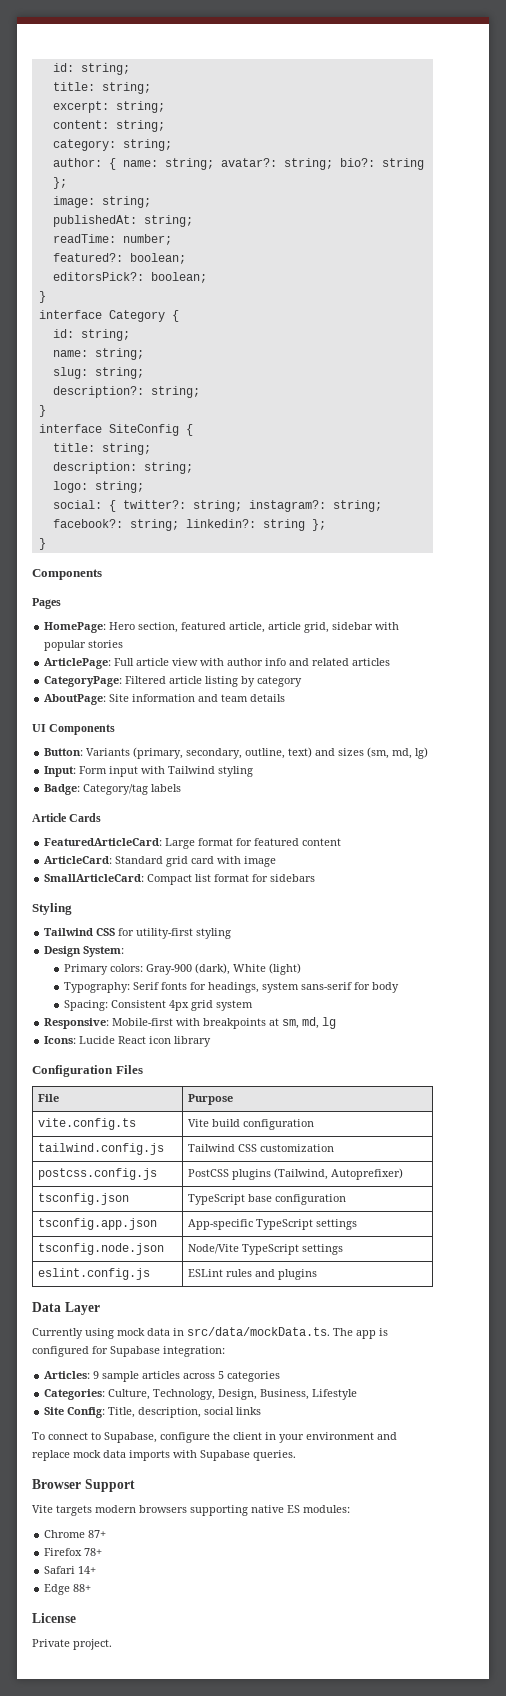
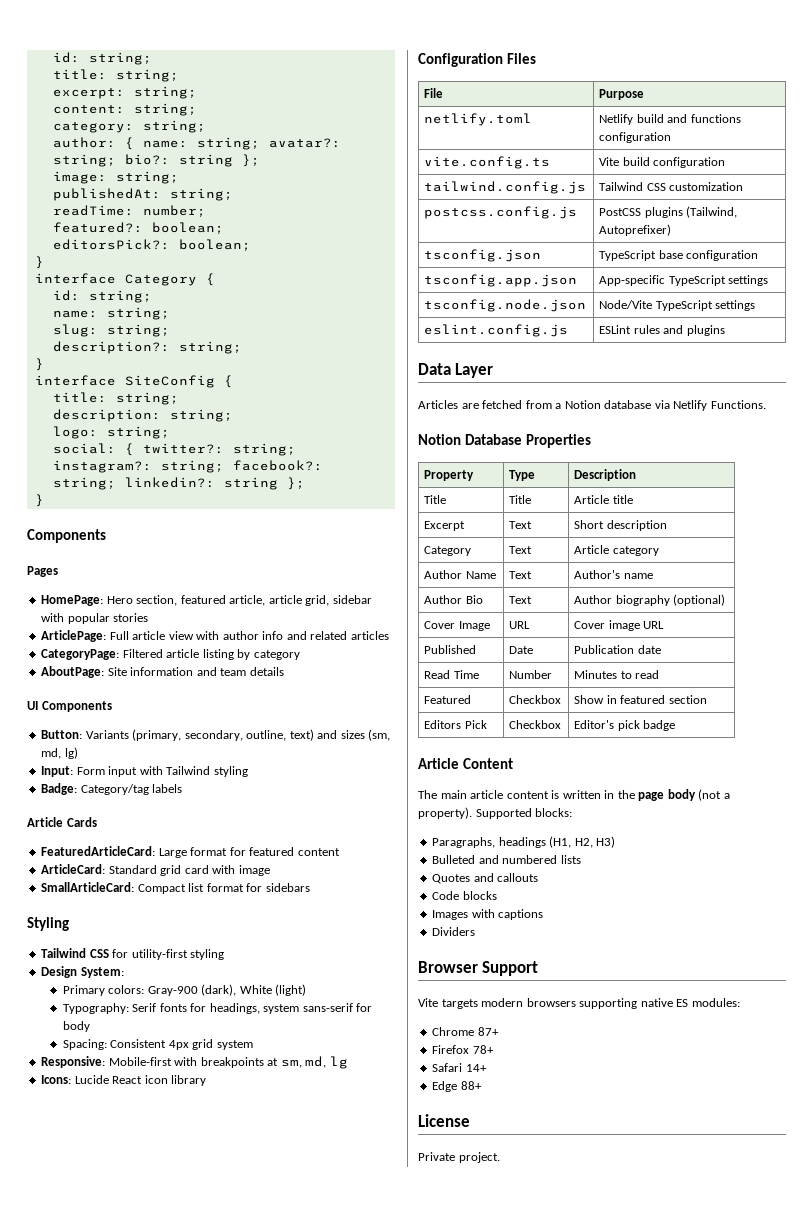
+ netlify.toml | Netlify build and functions configuration
- Currently using mock data in src/data/mockData.ts. The app is configured for Supabase integration:
- Articles: 9 sample articles across 5 categories
- Categories: Culture, Technology, Design, Business, Lifestyle
- Site Config: Title, description, social links
- To connect to Supabase, configure the client in your environment and replace mock data imports with Supabase queries.
+ Articles are fetched from a Notion database via Netlify Functions.
+ Notion Database Properties
+ Property | Type | Description
+ Title | Title | Article title
+ Excerpt | Text | Short description
+ Category | Text | Article category
+ Author Name | Text | Author's name
+ Author Bio | Text | Author biography (optional)
+ Cover Image | URL | Cover image URL
+ Published | Date | Publication date
+ Read Time | Number | Minutes to read
+ Featured | Checkbox | Show in featured section
+ Editors Pick | Checkbox | Editor's pick badge
+ Article Content
+ The main article content is written in the page body (not a property). Supported blocks:
+ Paragraphs, headings (H1, H2, H3)
+ Bulleted and numbered lists
+ Quotes and callouts
+ Code blocks
+ Images with captions
+ Dividers

